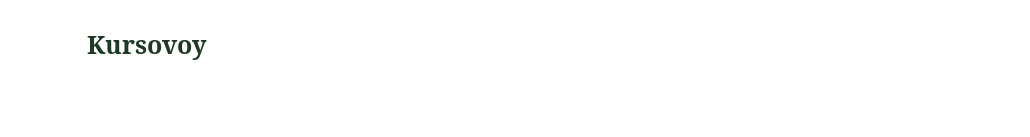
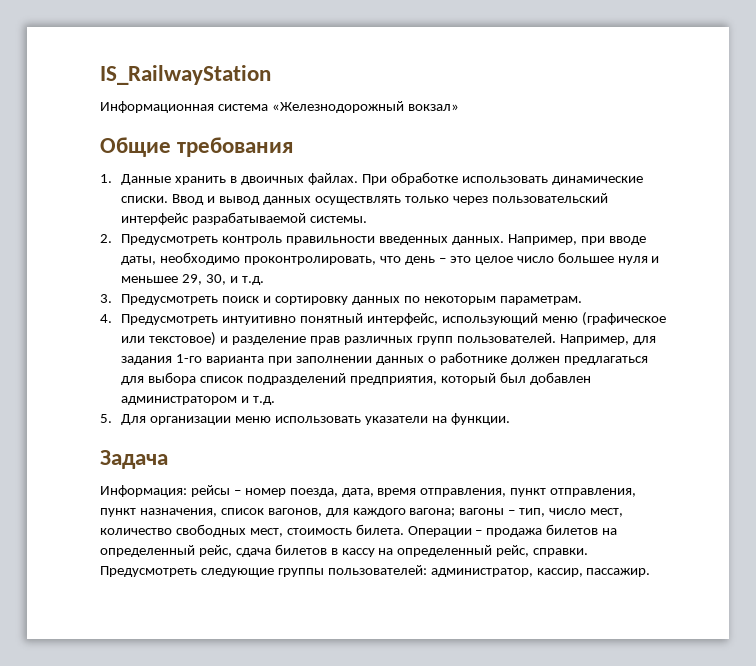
- Kursovoy
+ IS_RailwayStation
+ Информационная система «Железнодорожный вокзал»
+ Общие требования
+ 1. Данные хранить в двоичных файлах. При обработке использовать динамические списки. Ввод и вывод данных осуществлять только через пользовательский интерфейс разрабатываемой системы.
+ 2. Предусмотреть контроль правильности введенных данных. Например, при вводе даты, необходимо проконтролировать, что день – это целое число большее нуля и меньшее 29, 30, и т.д.
+ 3. Предусмотреть поиск и сортировку данных по некоторым параметрам.
+ 4. Предусмотреть интуитивно понятный интерфейс, использующий меню (графическое или текстовое) и разделение прав различных групп пользователей. Например, для задания 1-го варианта при заполнении данных о работнике должен предлагаться для выбора список подразделений предприятия, который был добавлен администратором и т.д.
+ 5. Для организации меню использовать указатели на функции.
+ Задача
+ Информация: рейсы – номер поезда, дата, время отправления, пункт отправления, пункт назначения, список вагонов, для каждого вагона; вагоны – тип, число мест, количество свободных мест, стоимость билета. Операции – продажа билетов на определенный рейс, сдача билетов в кассу на определенный рейс, справки. Предусмотреть следующие группы пользователей: администратор, кассир, пассажир.

